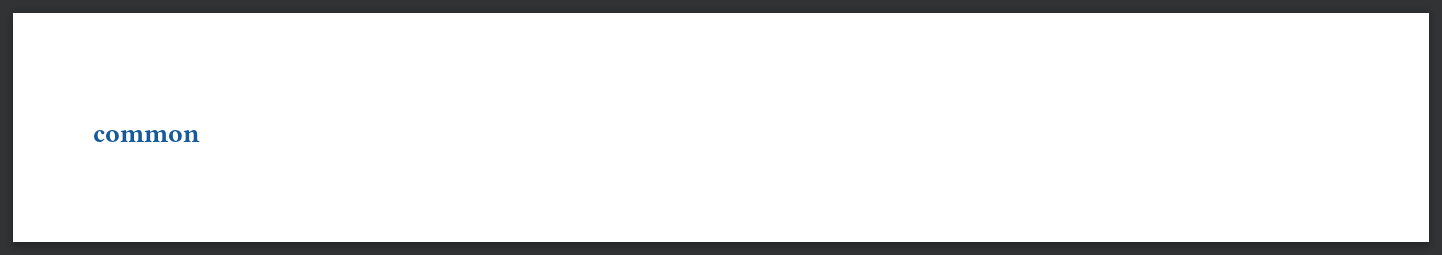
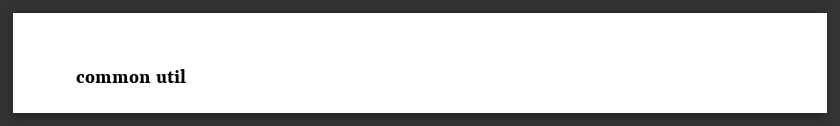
- common
+ common util

